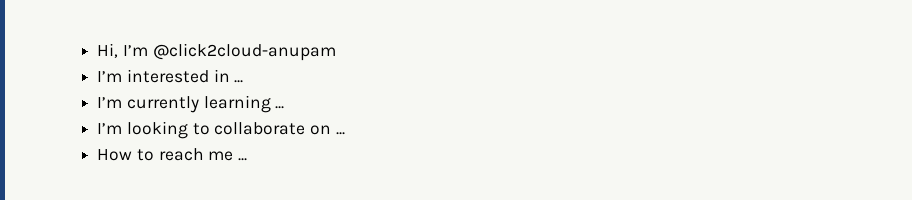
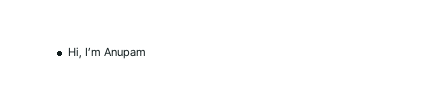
- Hi, I’m @click2cloud-anupam
- I’m interested in ...
- I’m currently learning ...
- I’m looking to collaborate on ...
- How to reach me ...
+ Hi, I’m Anupam

